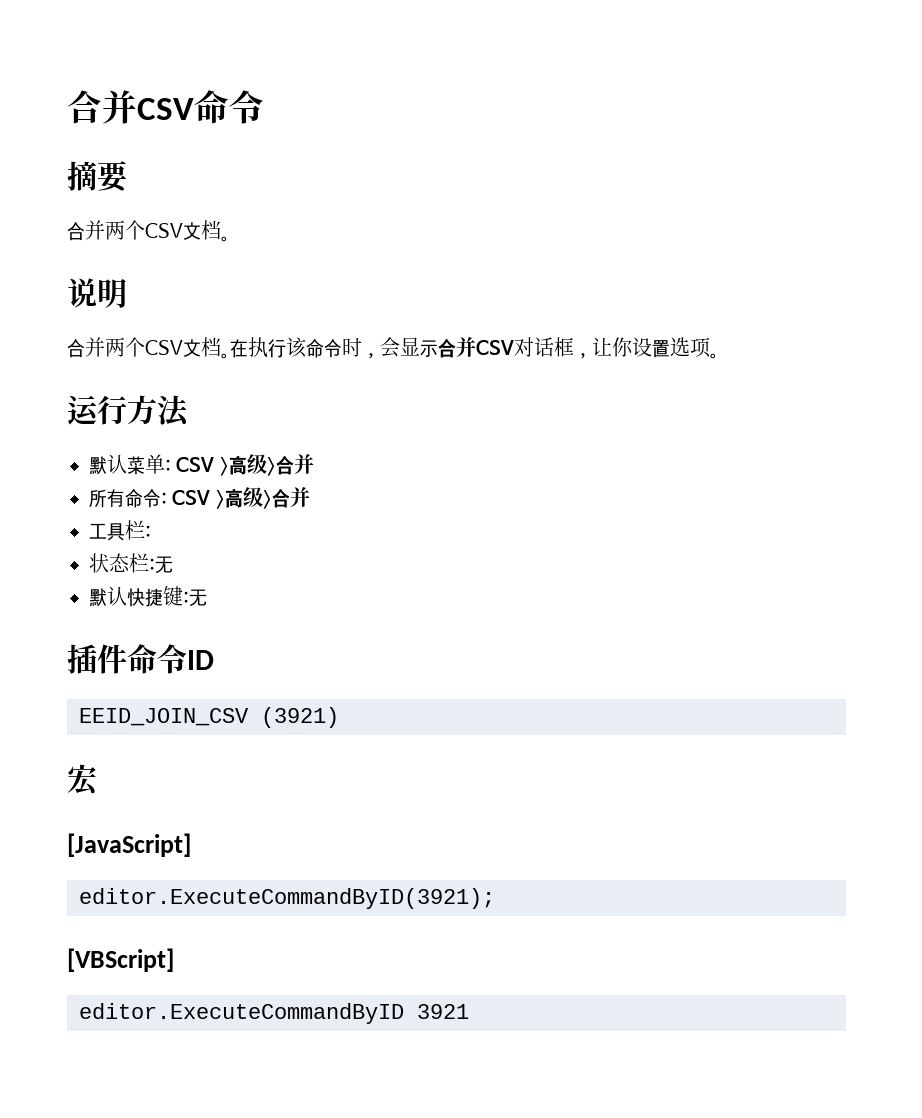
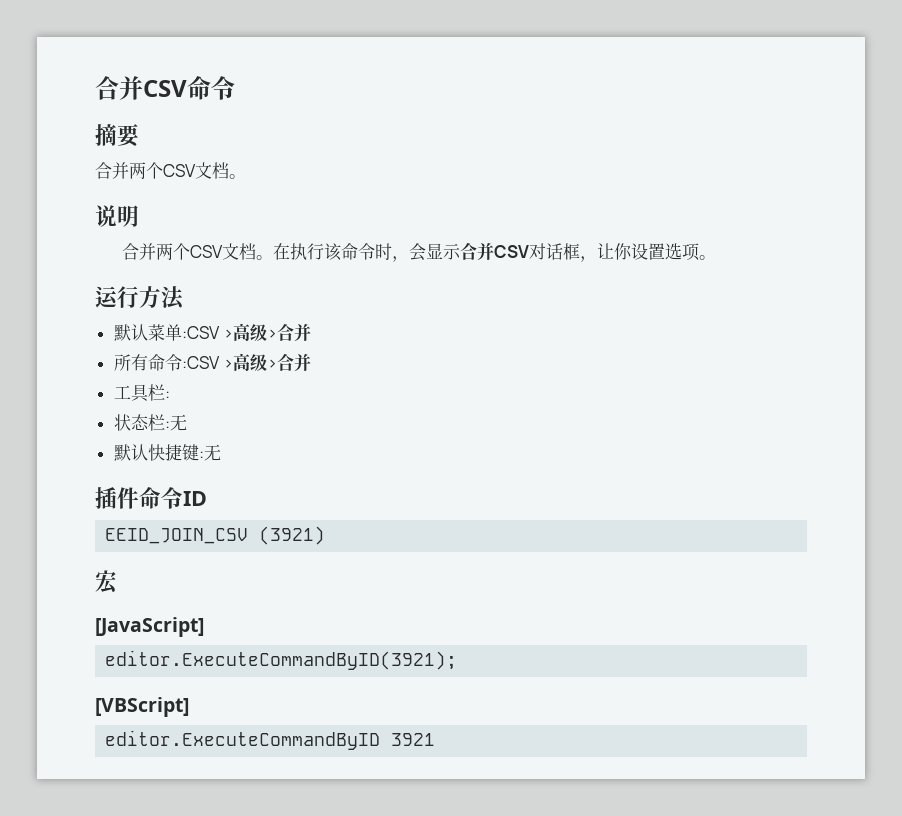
- 默认菜单: CSV >高级>合并
+ 默认菜单:CSV >高级>合并
- 所有命令: CSV >高级>合并
+ 所有命令:CSV >高级>合并

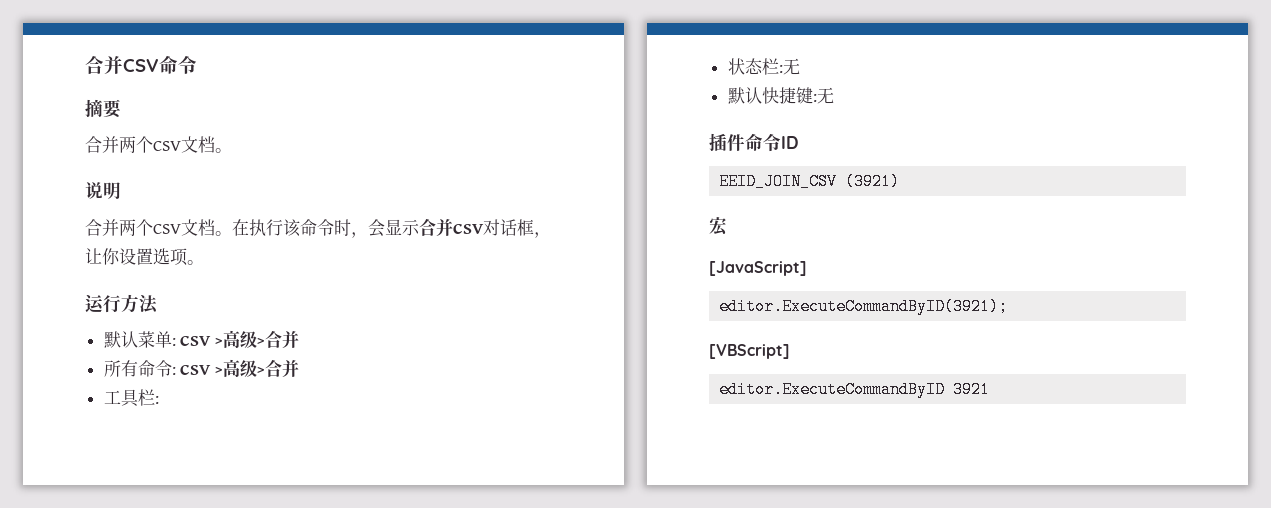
- 默认菜单:CSV >高级>合并
+ 默认菜单: CSV >高级>合并
- 所有命令:CSV >高级>合并
+ 所有命令: CSV >高级>合并

